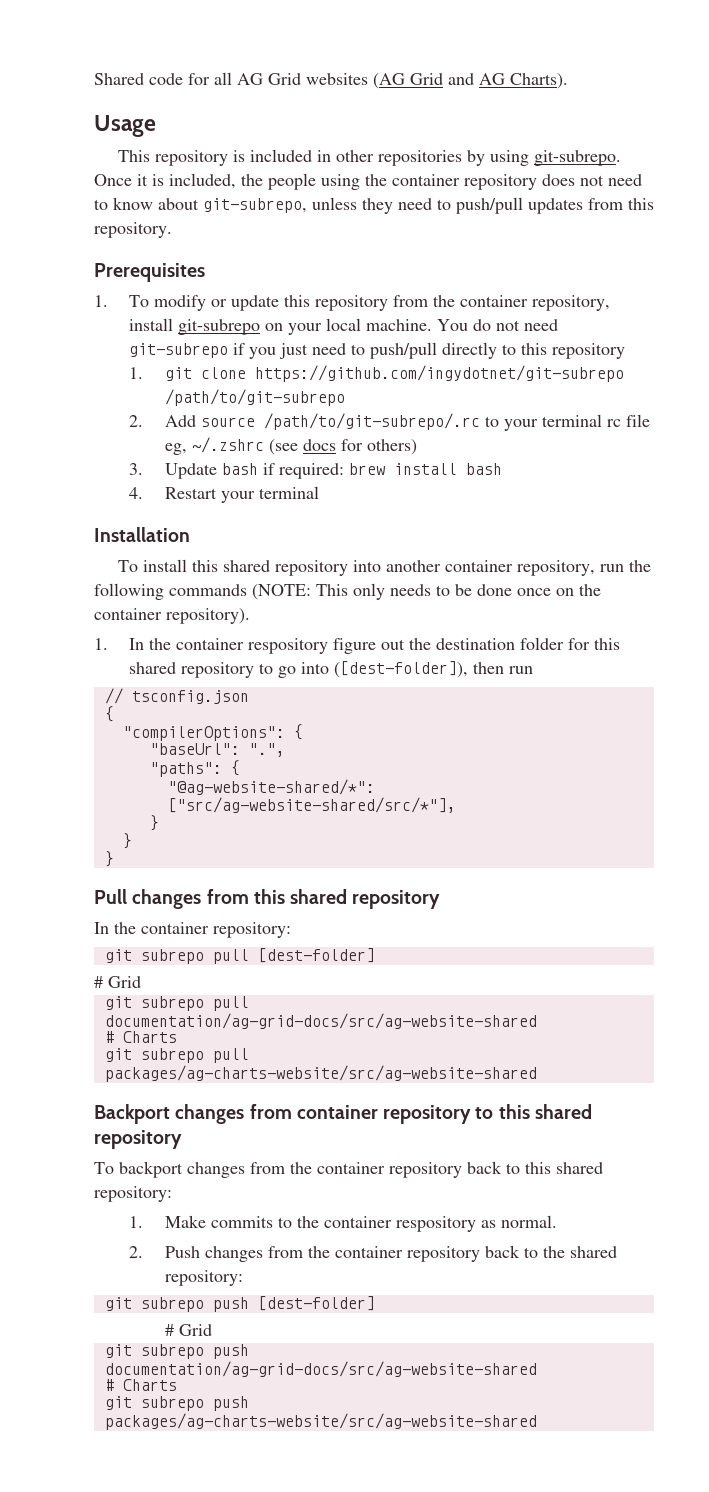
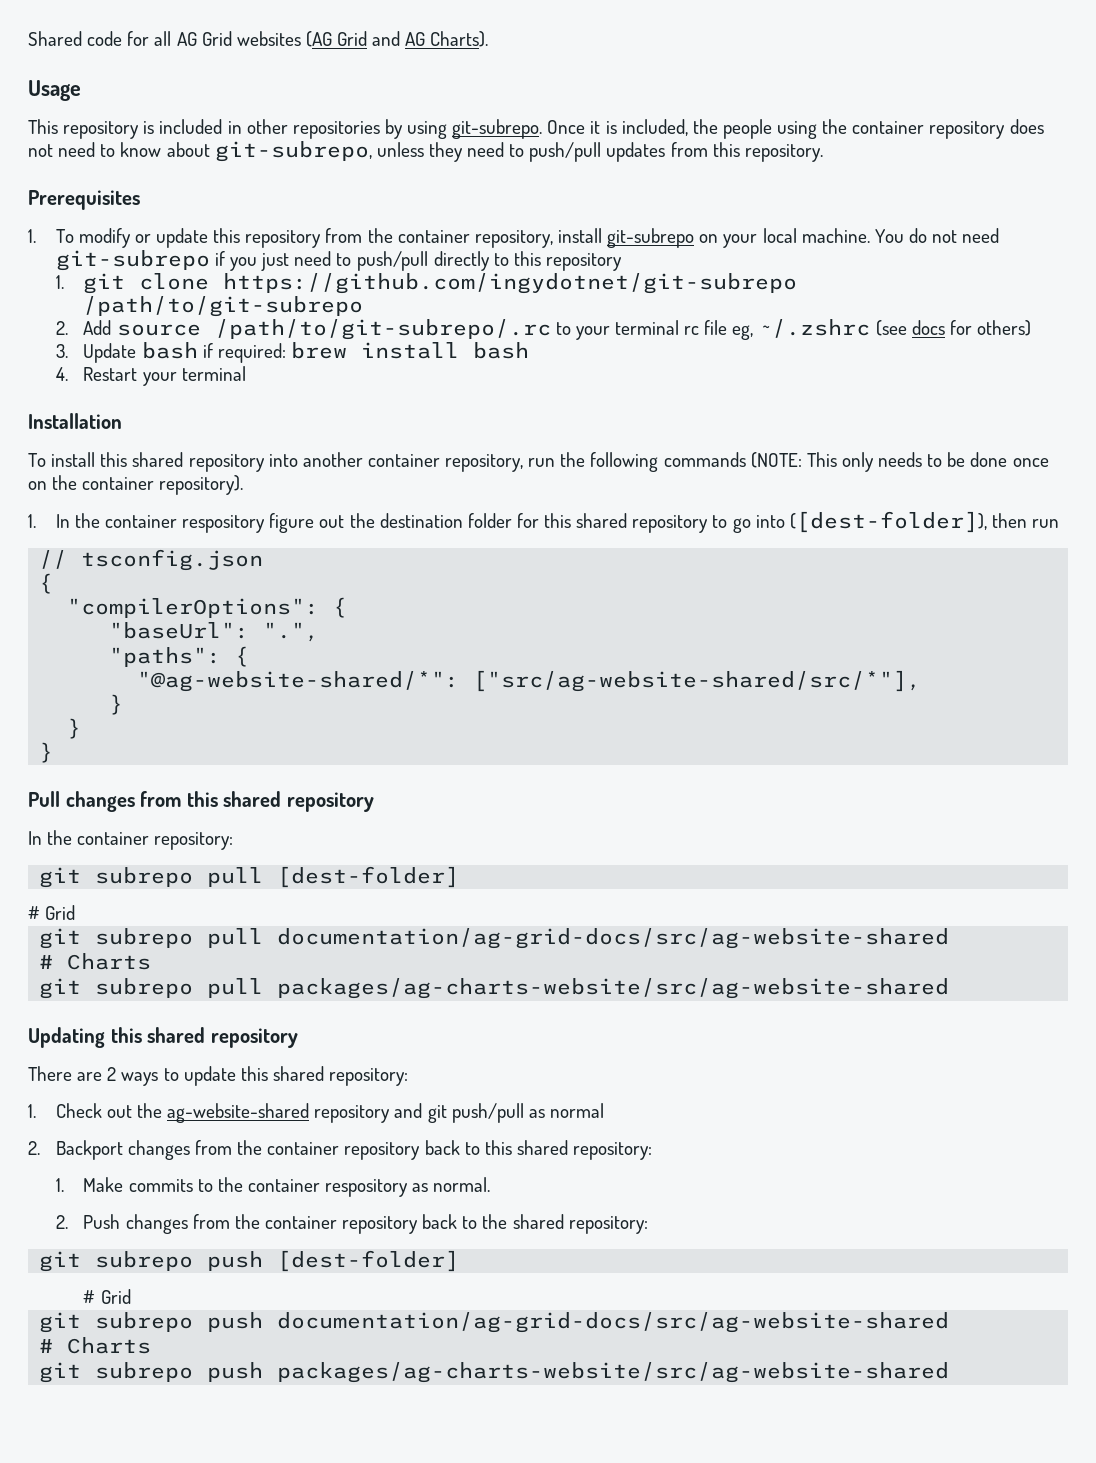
- Backport changes from container repository to this shared repository
- To backport changes from the container repository back to this shared repository:
+ Updating this shared repository
+ There are 2 ways to update this shared repository:
+ 1. Check out the ag-website-shared repository and git push/pull as normal
+ 2. Backport changes from the container repository back to this shared repository:

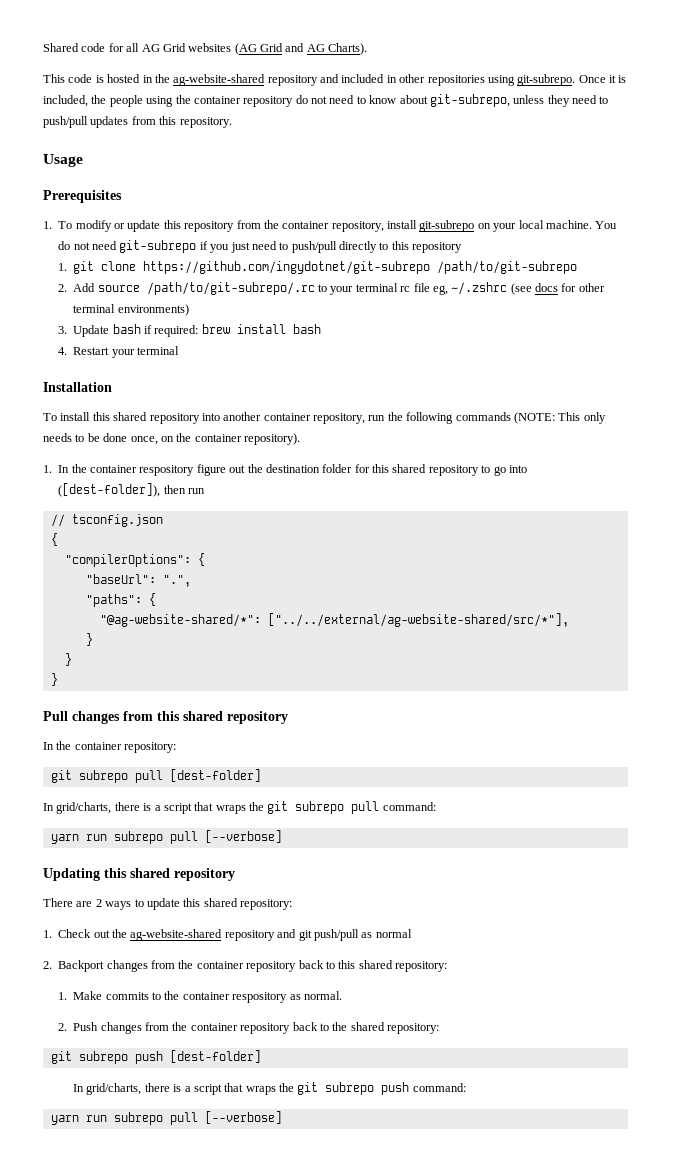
- Usage
- This repository is included in other repositories by using git-subrepo.
+ This code is hosted in the ag-website-shared repository and included in other repositories using git-subrepo.
- Once it is included, the people using the container repository does not need to know about git-subrepo, unless they need to push/pull updates from this repository.
+ Once it is included, the people using the container repository do not need to know about git-subrepo, unless they need to push/pull updates from this repository.
+ Usage
- 2. Add source /path/to/git-subrepo/.rc to your terminal rc file eg, ~/.zshrc (see docs for others)
+ 2. Add source /path/to/git-subrepo/.rc to your terminal rc file eg, ~/.zshrc (see docs for other terminal environments)
- To install this shared repository into another container repository, run the following commands (NOTE: This only needs to be done once on the container repository).
+ To install this shared repository into another container repository, run the following commands (NOTE: This only needs to be done once, on the container repository).
- "@ag-website-shared/*": ["src/ag-website-shared/src/*"],
+ "@ag-website-shared/*": ["../../external/ag-website-shared/src/*"],
  git subrepo pull [dest-folder]
- # Grid
- git subrepo pull documentation/ag-grid-docs/src/ag-website-shared
- # Charts
- git subrepo pull packages/ag-charts-website/src/ag-website-shared
+ In grid/charts, there is a script that wraps the git subrepo pull command:
+ yarn run subrepo pull [--verbose]
  git subrepo push [dest-folder]
- # Grid
- git subrepo push documentation/ag-grid-docs/src/ag-website-shared
- # Charts
- git subrepo push packages/ag-charts-website/src/ag-website-shared
+ In grid/charts, there is a script that wraps the git subrepo push command:
+ yarn run subrepo pull [--verbose]

